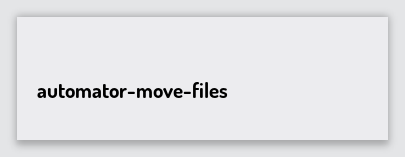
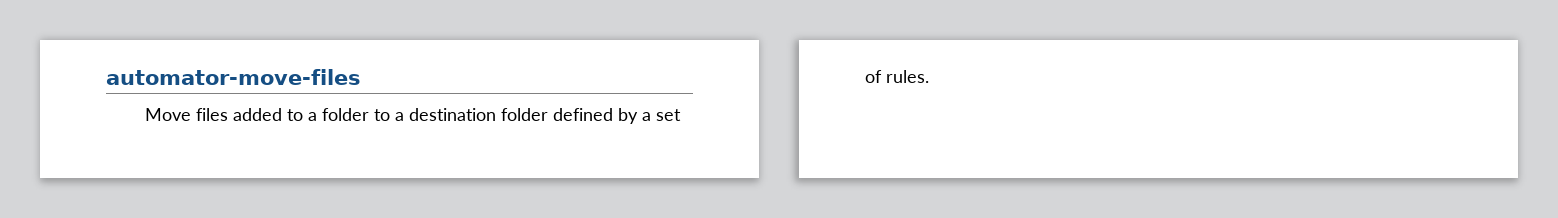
+ Move files added to a folder to a destination folder defined by a set of rules.

